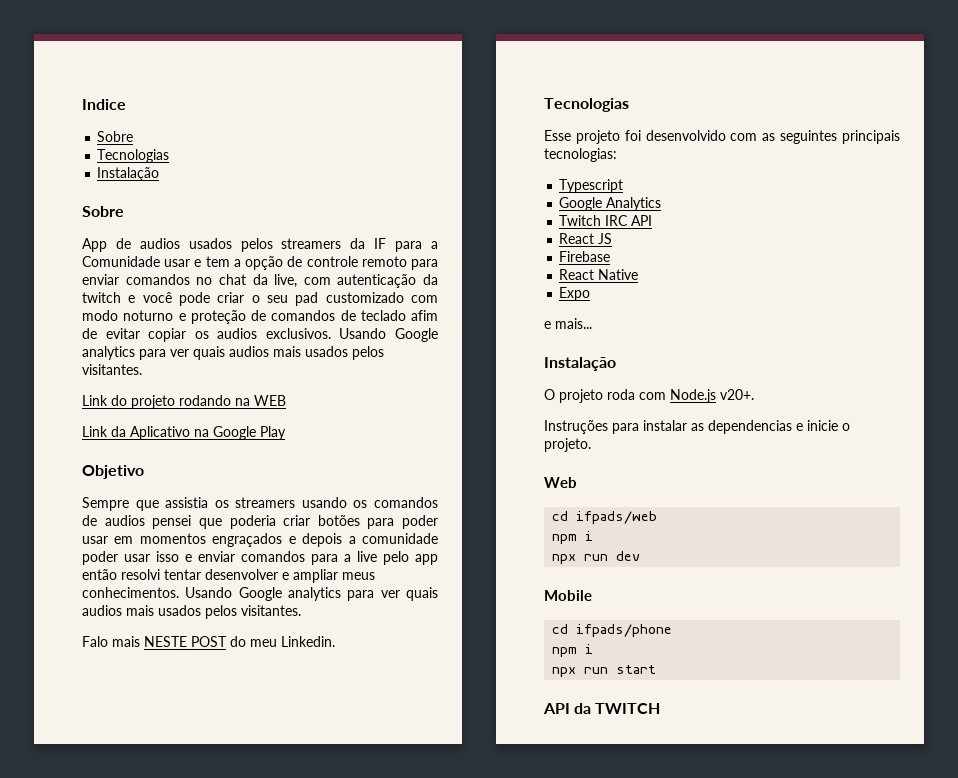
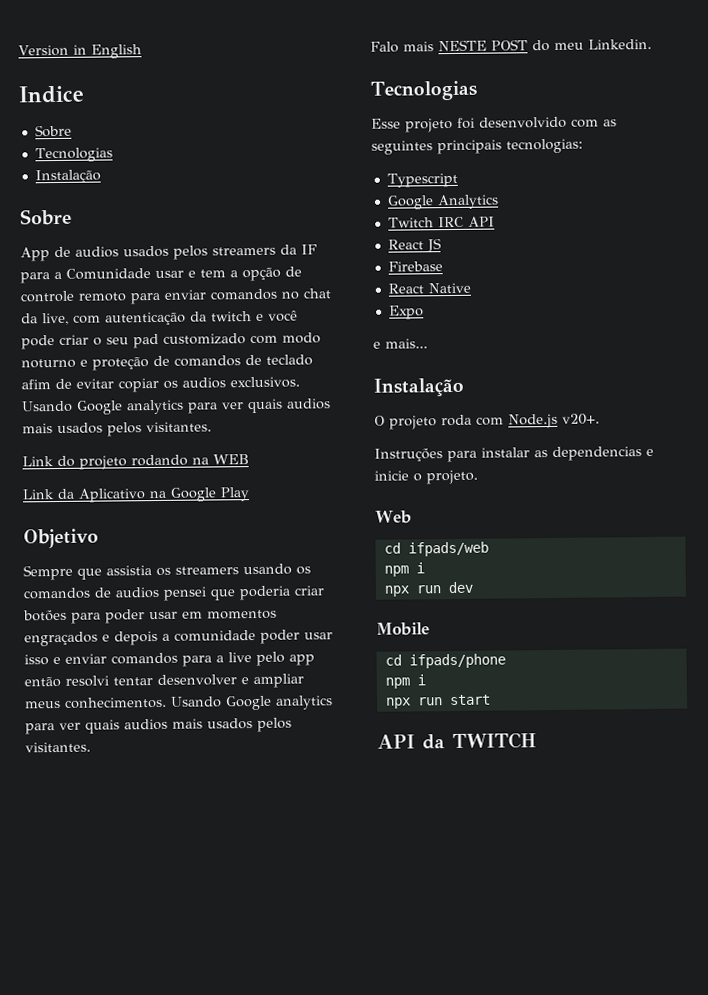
+ Version in English

